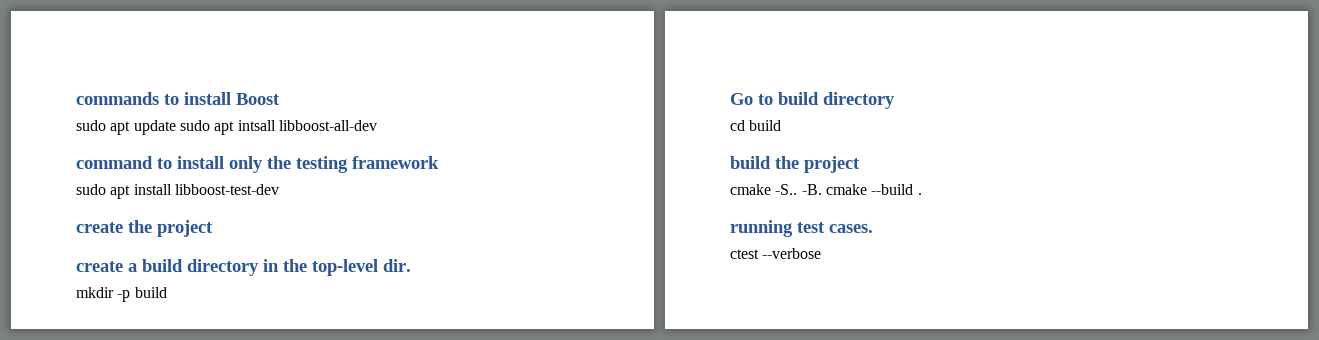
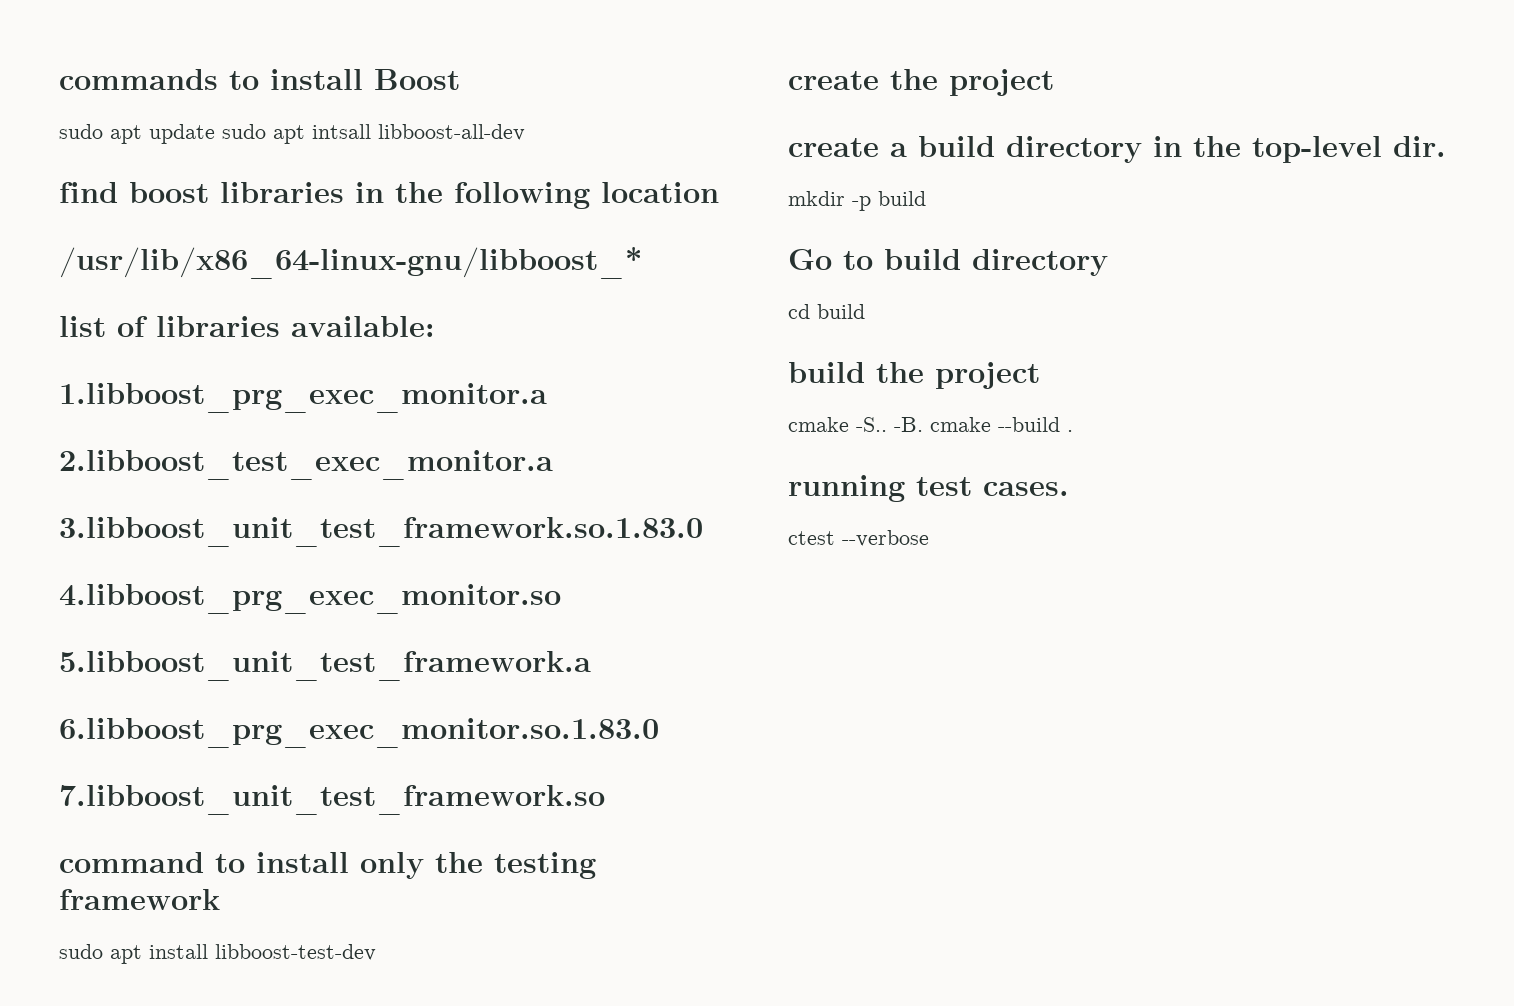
+ find boost libraries in the following location
+ /usr/lib/x86_64-linux-gnu/libboost_*
+ list of libraries available:
+ 1.libboost_prg_exec_monitor.a
+ 2.libboost_test_exec_monitor.a
+ 3.libboost_unit_test_framework.so.1.83.0
+ 4.libboost_prg_exec_monitor.so
+ 5.libboost_unit_test_framework.a
+ 6.libboost_prg_exec_monitor.so.1.83.0
+ 7.libboost_unit_test_framework.so

